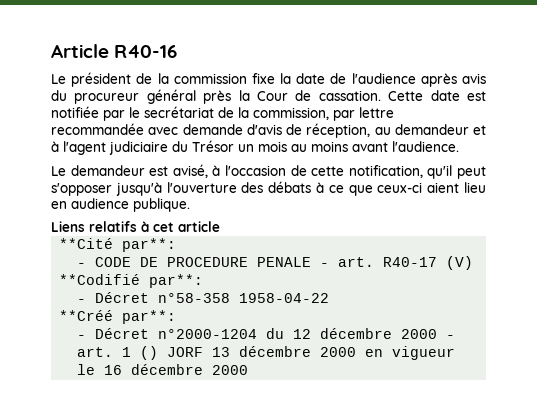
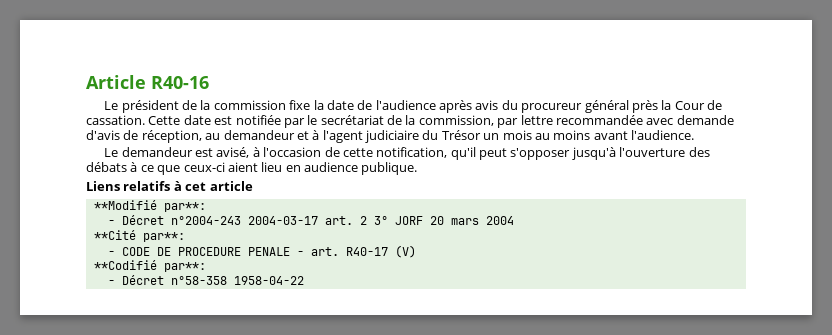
+ **Modifié par**:
+ - Décret n°2004-243 2004-03-17 art. 2 3° JORF 20 mars 2004
- **Créé par**:
- - Décret n°2000-1204 du 12 décembre 2000 - art. 1 () JORF 13 décembre 2000 en vigueur le 16 décembre 2000

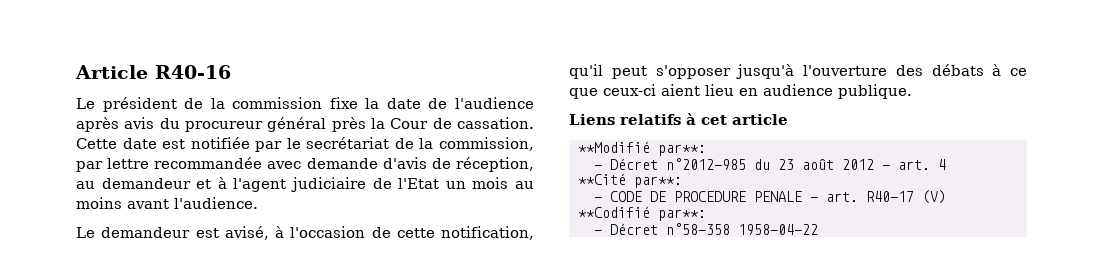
- Cette date est notifiée par le secrétariat de la commission, par lettre recommandée avec demande d'avis de réception, au demandeur et à l'agent judiciaire du Trésor un mois au moins avant l'audience.
+ Cette date est notifiée par le secrétariat de la commission, par lettre recommandée avec demande d'avis de réception, au demandeur et à l'agent judiciaire de l'Etat un mois au moins avant l'audience.
- - Décret n°2004-243 2004-03-17 art. 2 3° JORF 20 mars 2004
+ - Décret n°2012-985 du 23 août 2012 - art. 4

